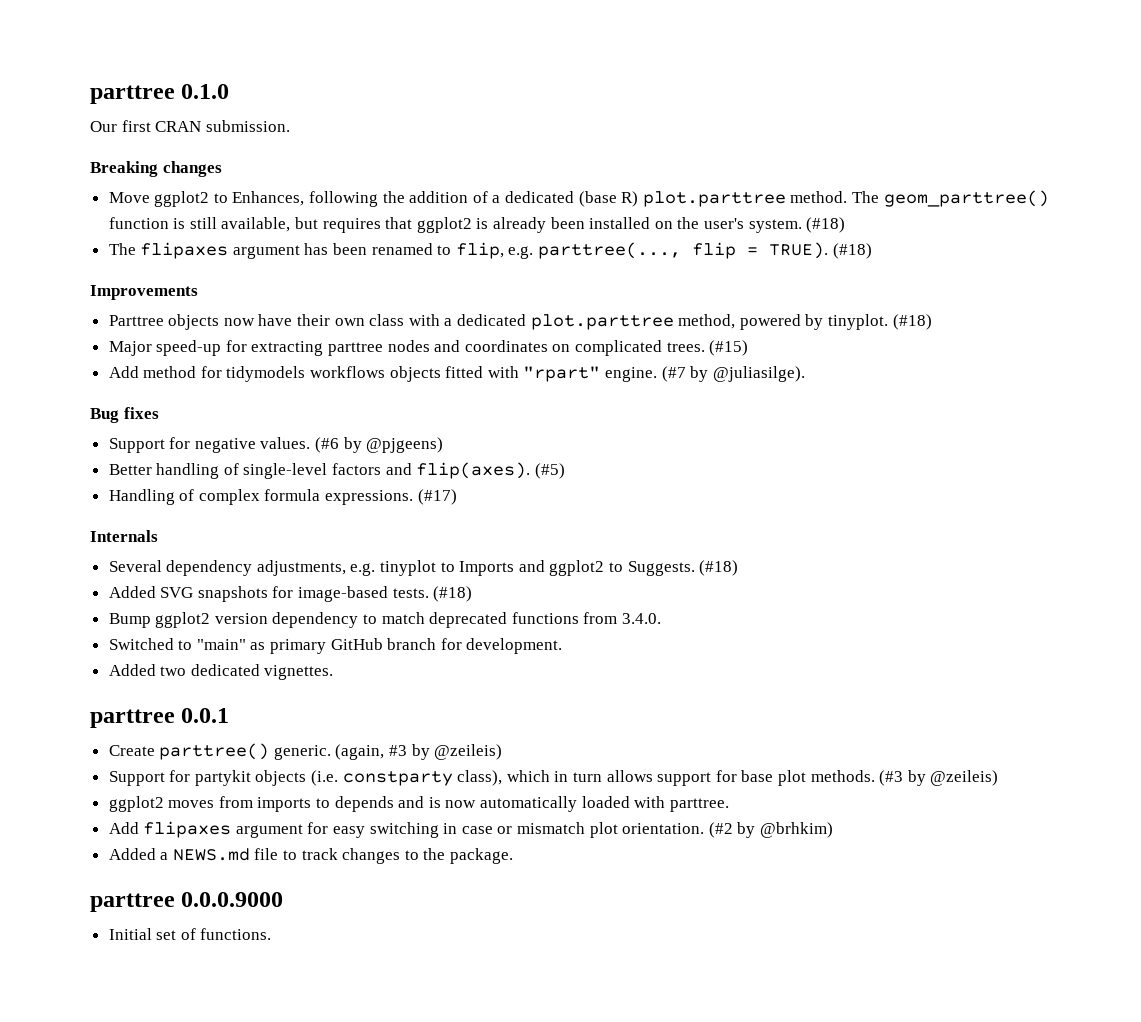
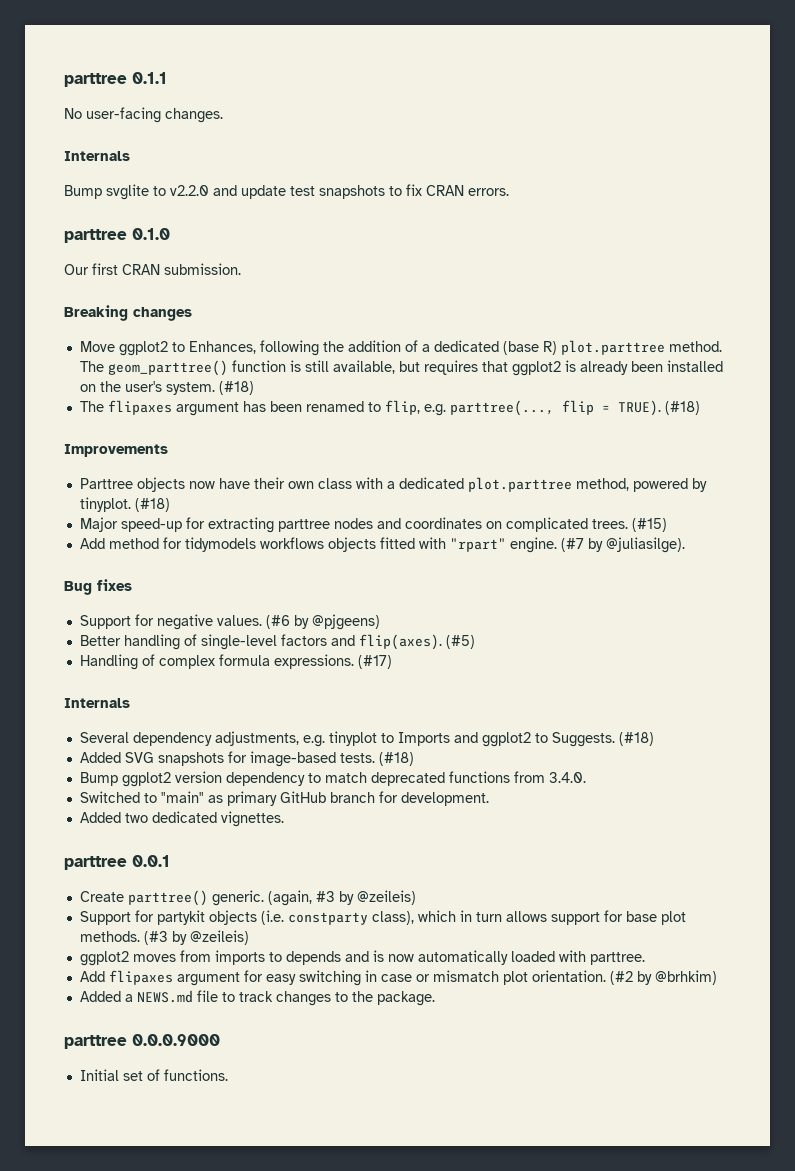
+ parttree 0.1.1
+ No user-facing changes.
+ Internals
+ Bump svglite to v2.2.0 and update test snapshots to fix CRAN errors.

